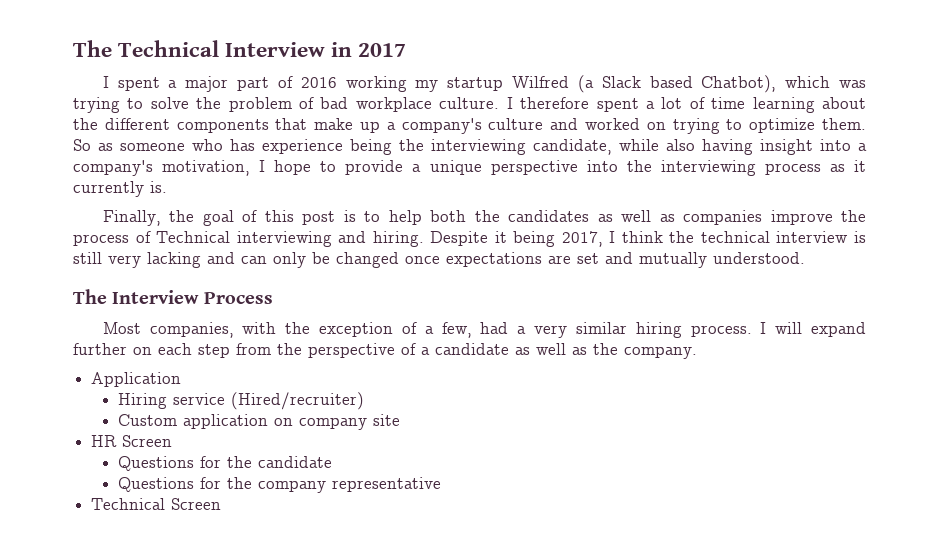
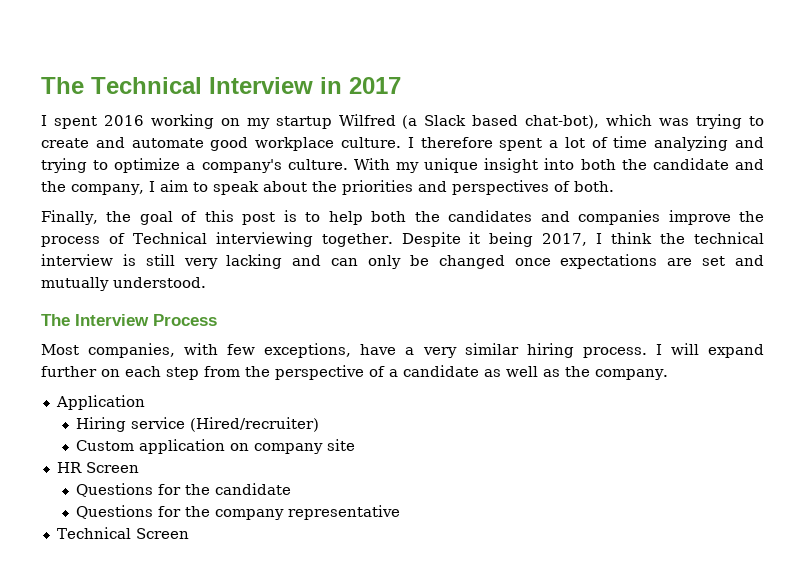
- I spent a major part of 2016 working my startup Wilfred (a Slack based Chatbot), which was trying to solve the problem of bad workplace culture.
+ I spent 2016 working on my startup Wilfred (a Slack based chat-bot), which was trying to create and automate good workplace culture.
- I therefore spent a lot of time learning about the different components that make up a company's culture and worked on trying to optimize them. So as someone who has experience being the interviewing candidate, while also having insight into a company's motivation, I hope to provide a unique perspective into the interviewing process as it currently is.
+ I therefore spent a lot of time analyzing and trying to optimize a company's culture. With my unique insight into both the candidate and the company, I aim to speak about the priorities and perspectives of both.
- Finally, the goal of this post is to help both the candidates as well as companies improve the process of Technical interviewing and hiring.
+ Finally, the goal of this post is to help both the candidates and companies improve the process of Technical interviewing together.
- Most companies, with the exception of a few, had a very similar hiring process.
+ Most companies, with few exceptions, have a very similar hiring process.

